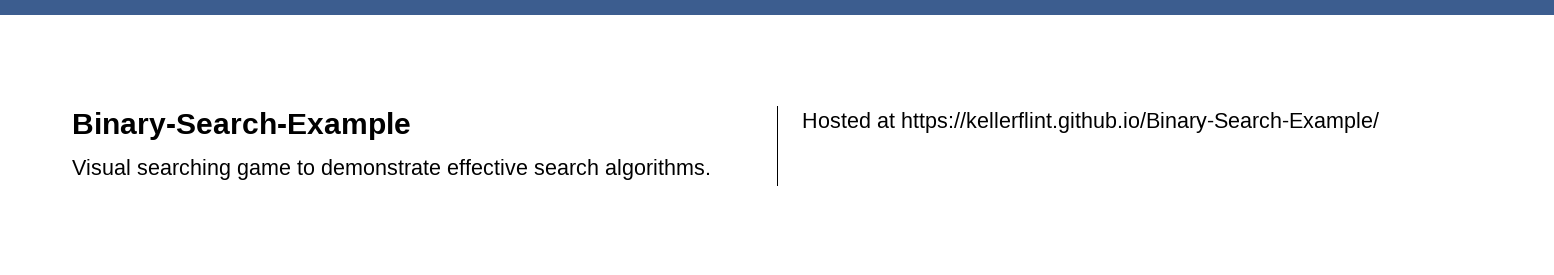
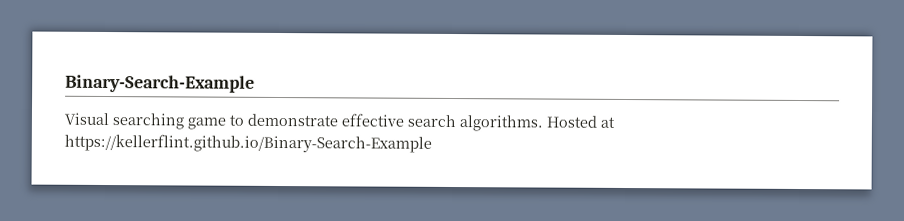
- Hosted at https://kellerflint.github.io/Binary-Search-Example/
+ Hosted at https://kellerflint.github.io/Binary-Search-Example

